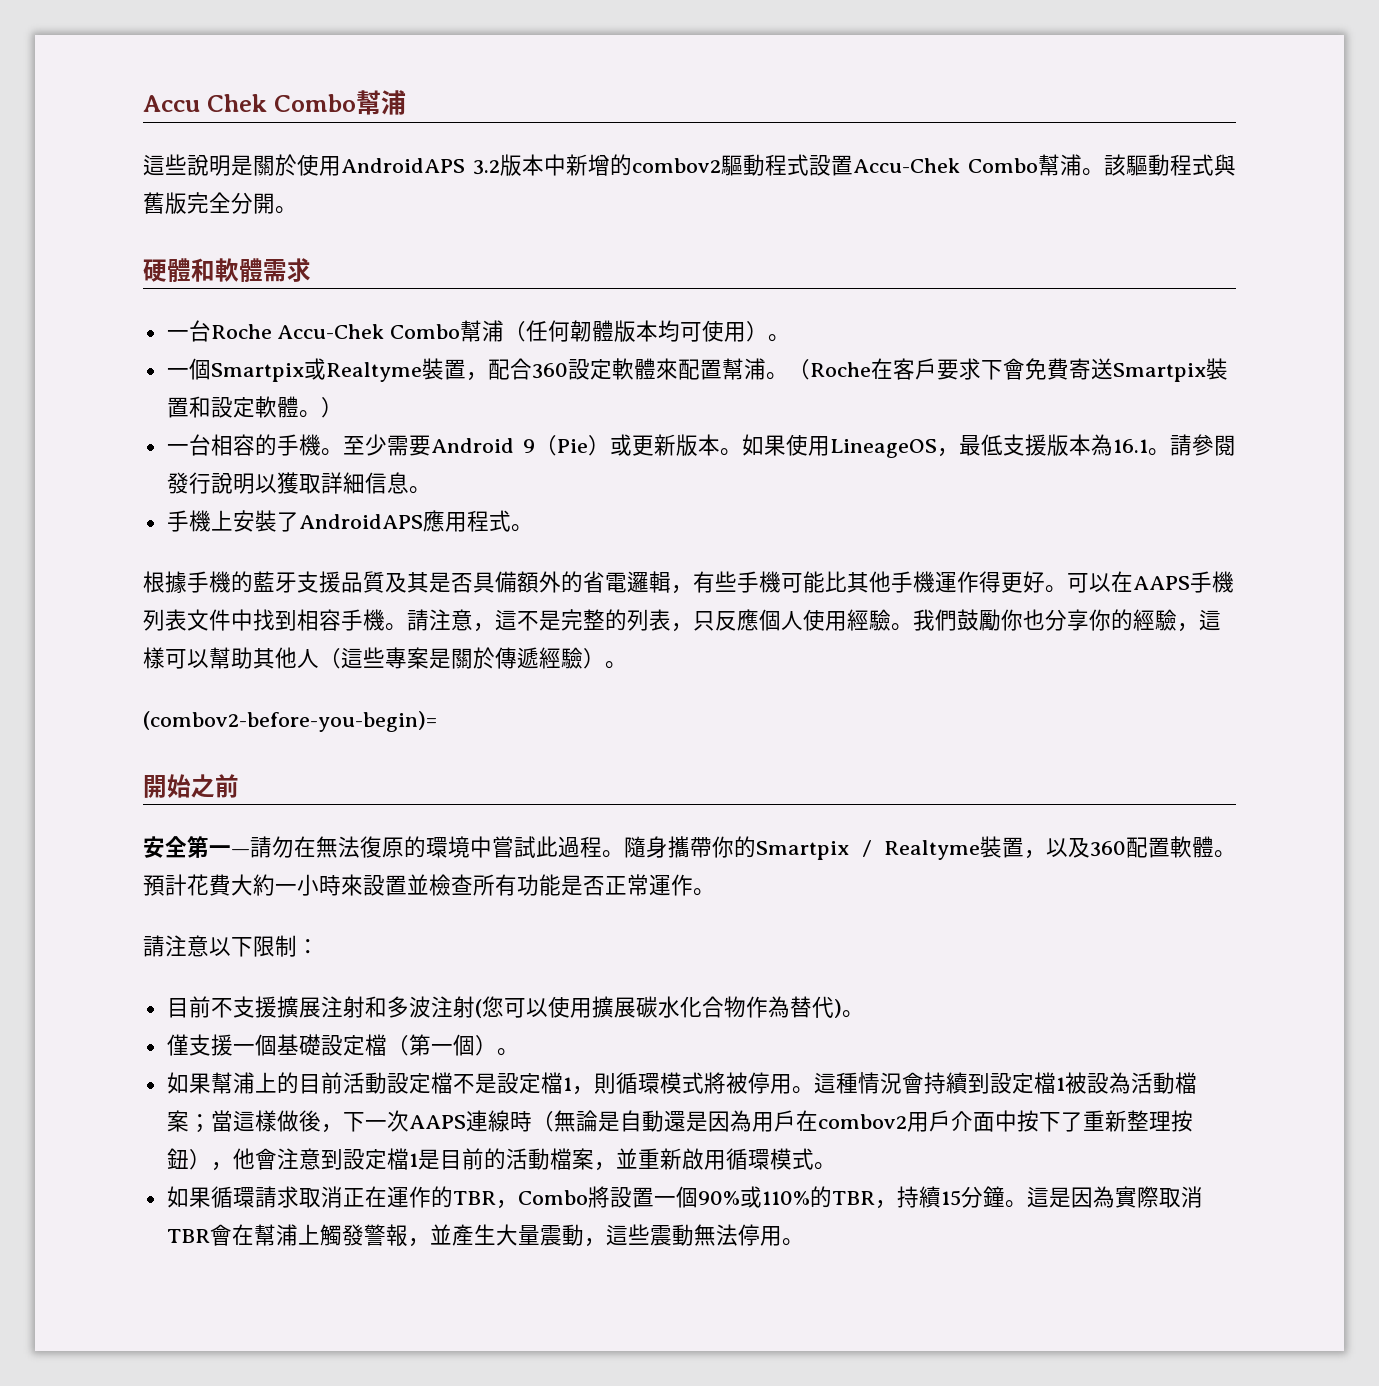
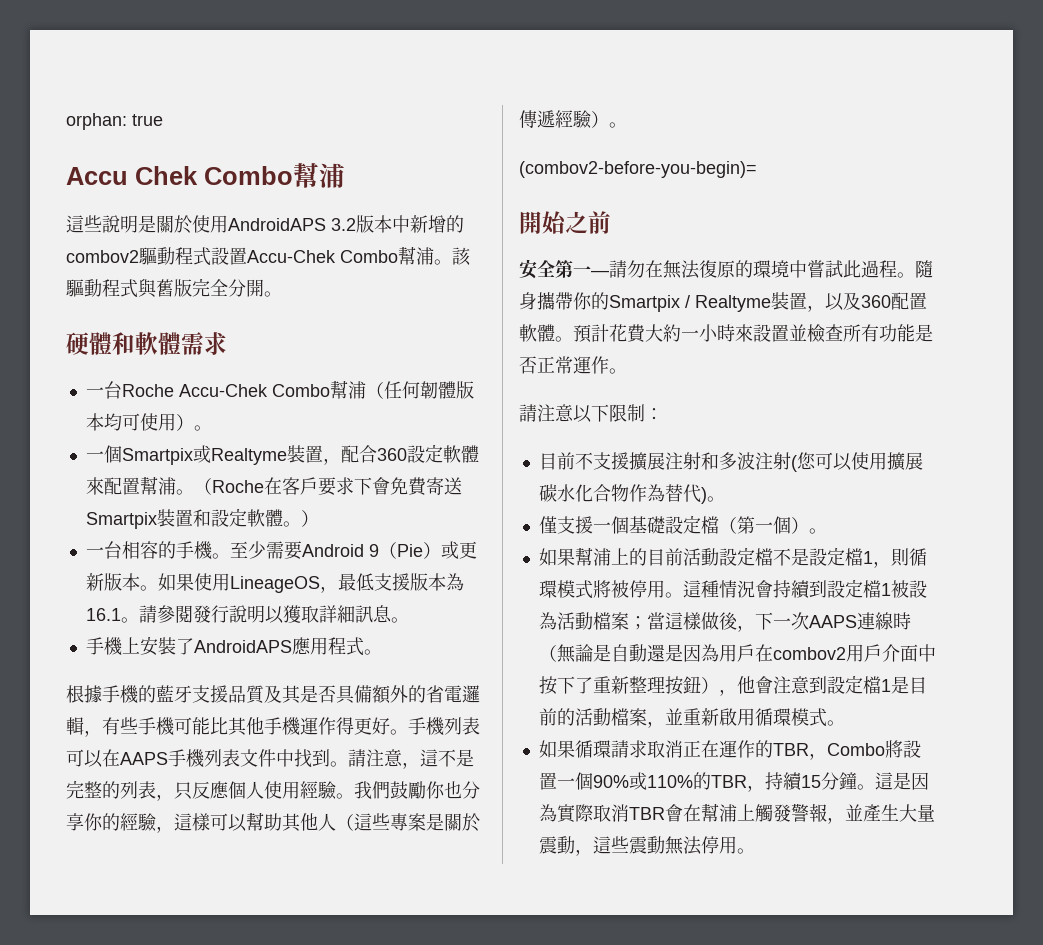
+ orphan: true
- 請參閱發行說明以獲取詳細信息。
+ 請參閱發行說明以獲取詳細訊息。
- 可以在AAPS手機列表文件中找到相容手機。
+ 手機列表可以在AAPS手機列表文件中找到。

